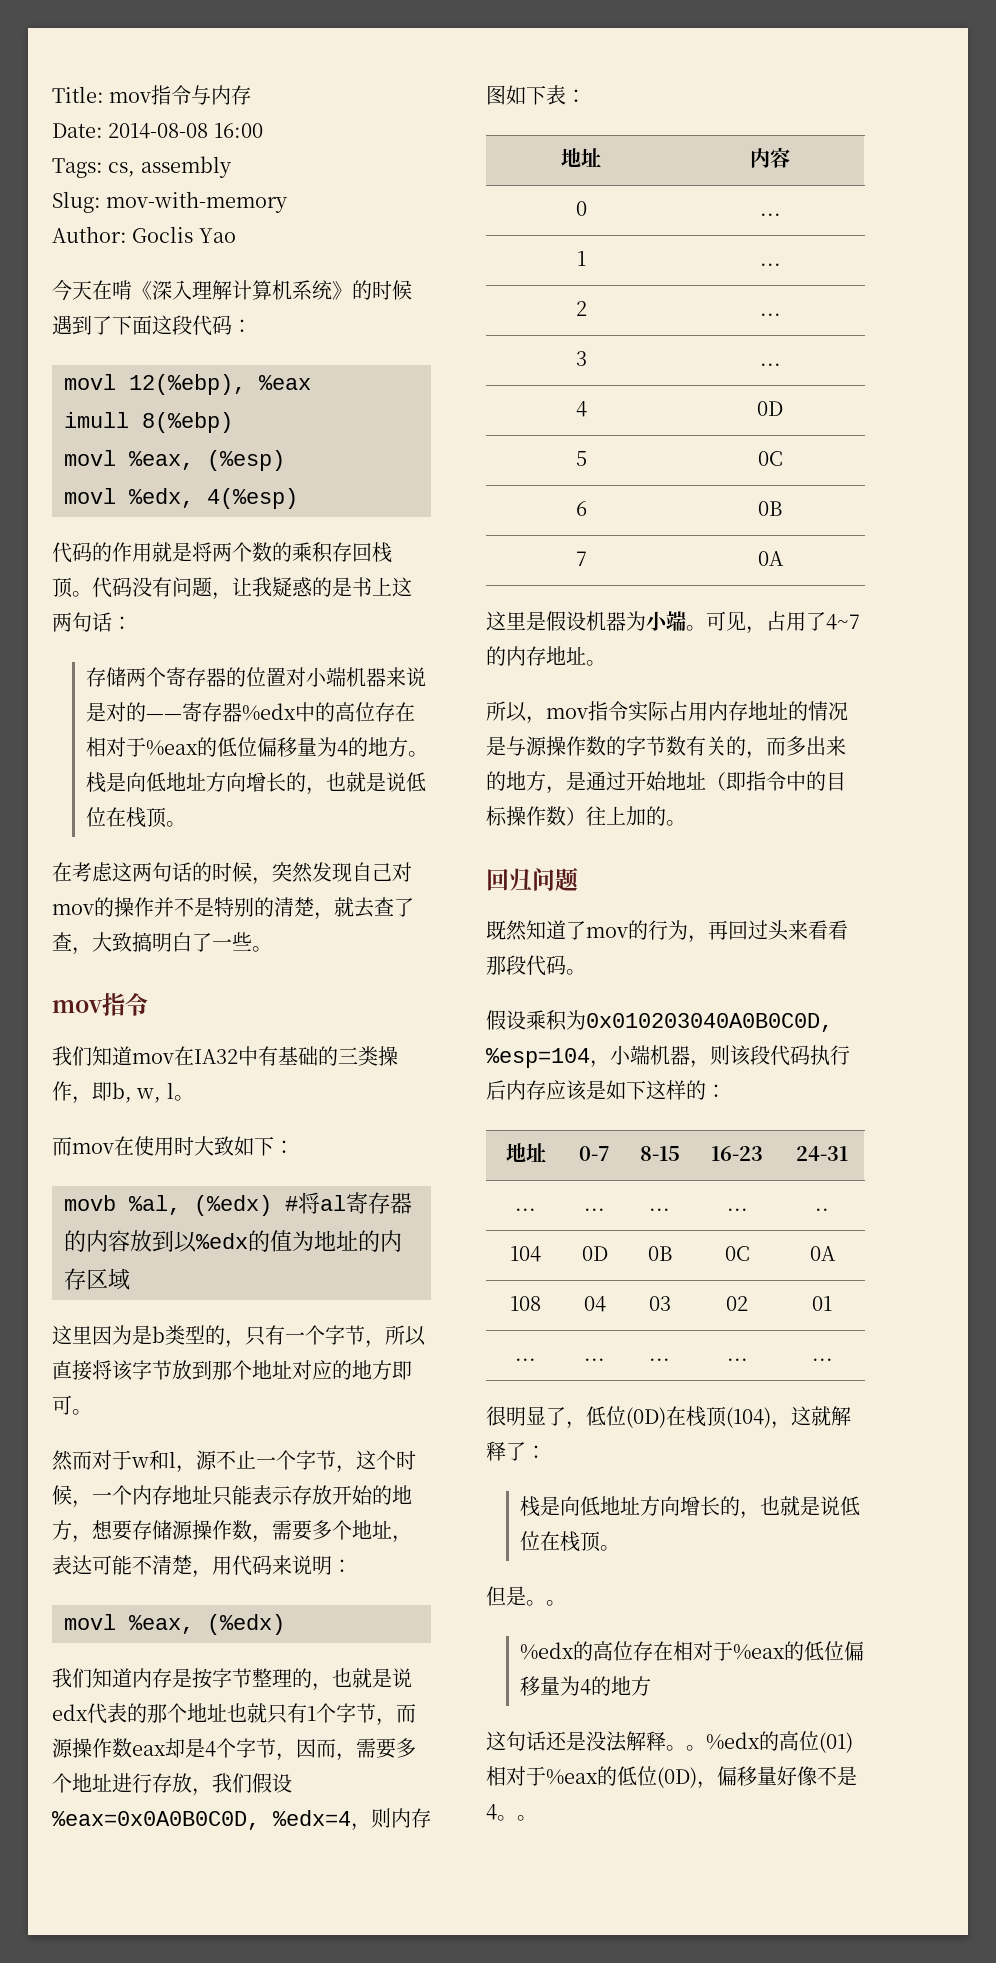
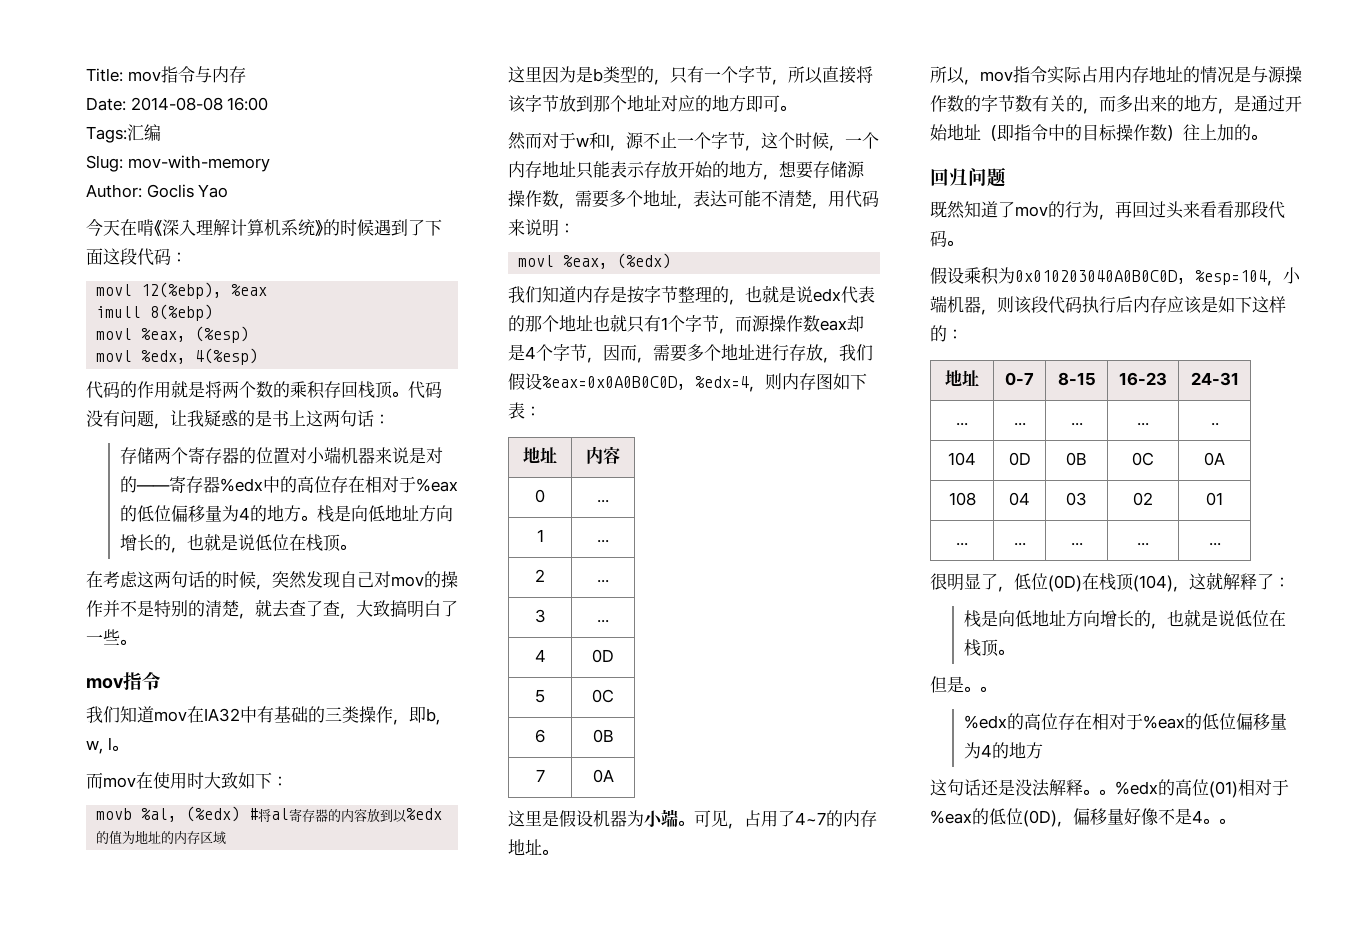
- Tags: cs, assembly
+ Tags:汇编

